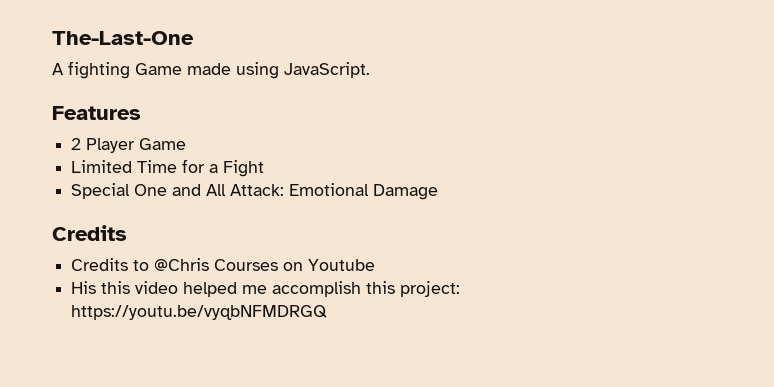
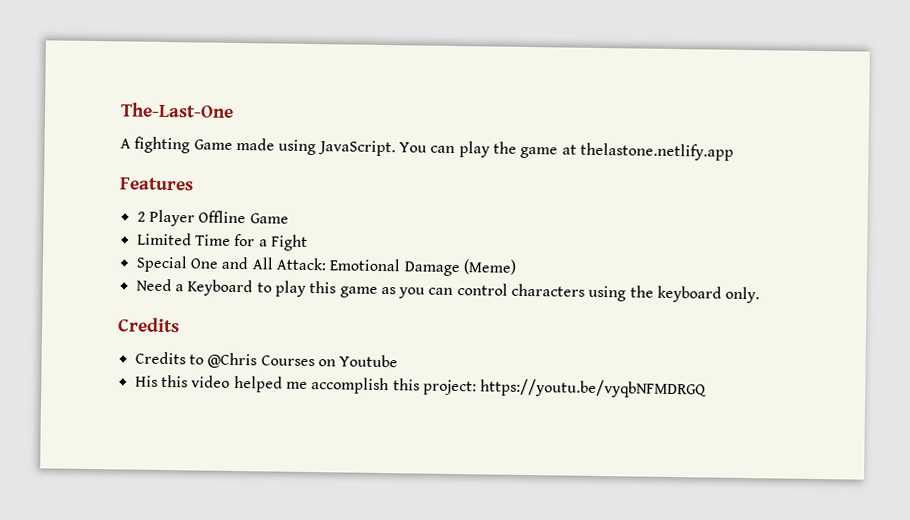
+ You can play the game at thelastone.netlify.app
- 2 Player Game
+ 2 Player Offline Game
- Special One and All Attack: Emotional Damage
+ Special One and All Attack: Emotional Damage (Meme)
+ Need a Keyboard to play this game as you can control characters using the keyboard only.

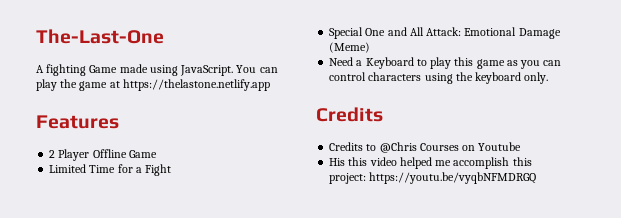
- You can play the game at thelastone.netlify.app
+ You can play the game at https://thelastone.netlify.app

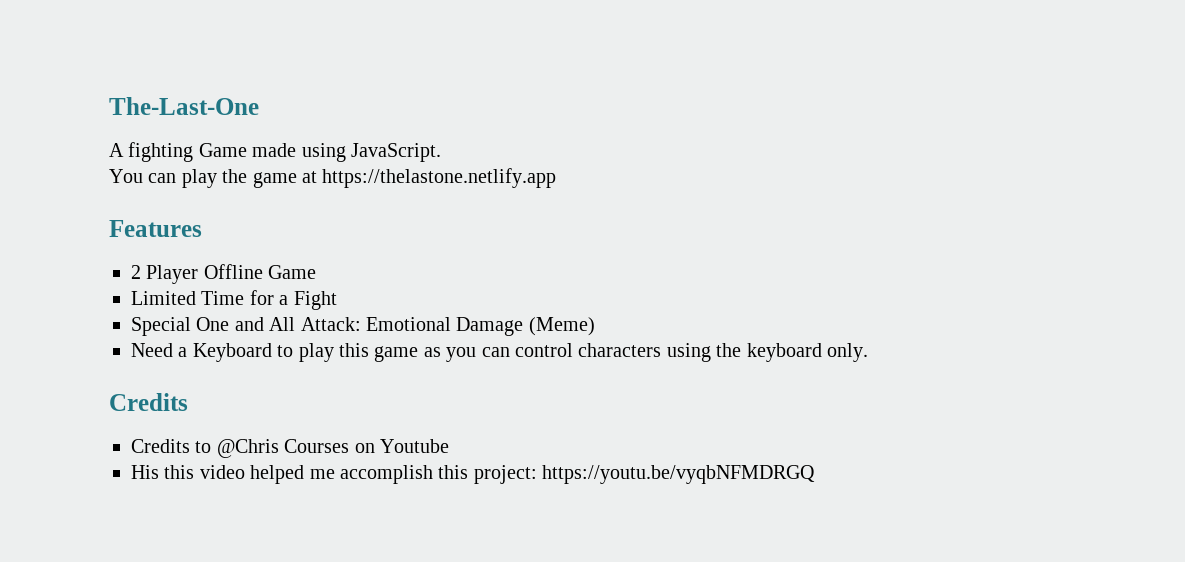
- A fighting Game made using JavaScript. You can play the game at https://thelastone.netlify.app
+ A fighting Game made using JavaScript.
+ You can play the game at https://thelastone.netlify.app

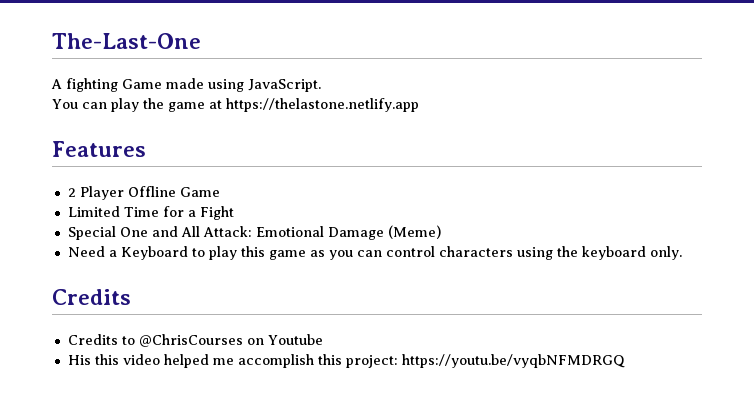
- Credits to @Chris Courses on Youtube
+ Credits to @ChrisCourses on Youtube

